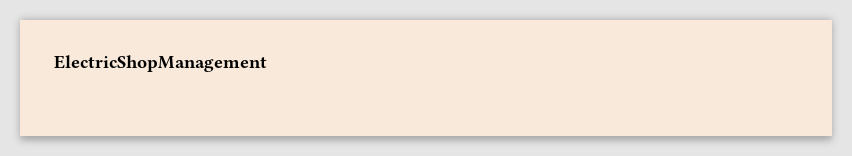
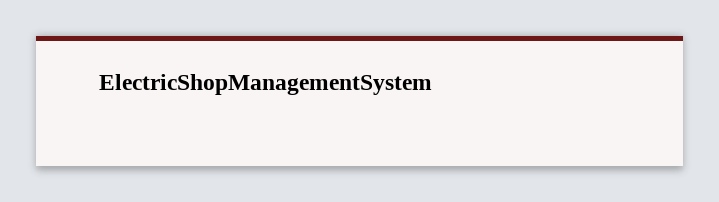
- ElectricShopManagement
+ ElectricShopManagementSystem

